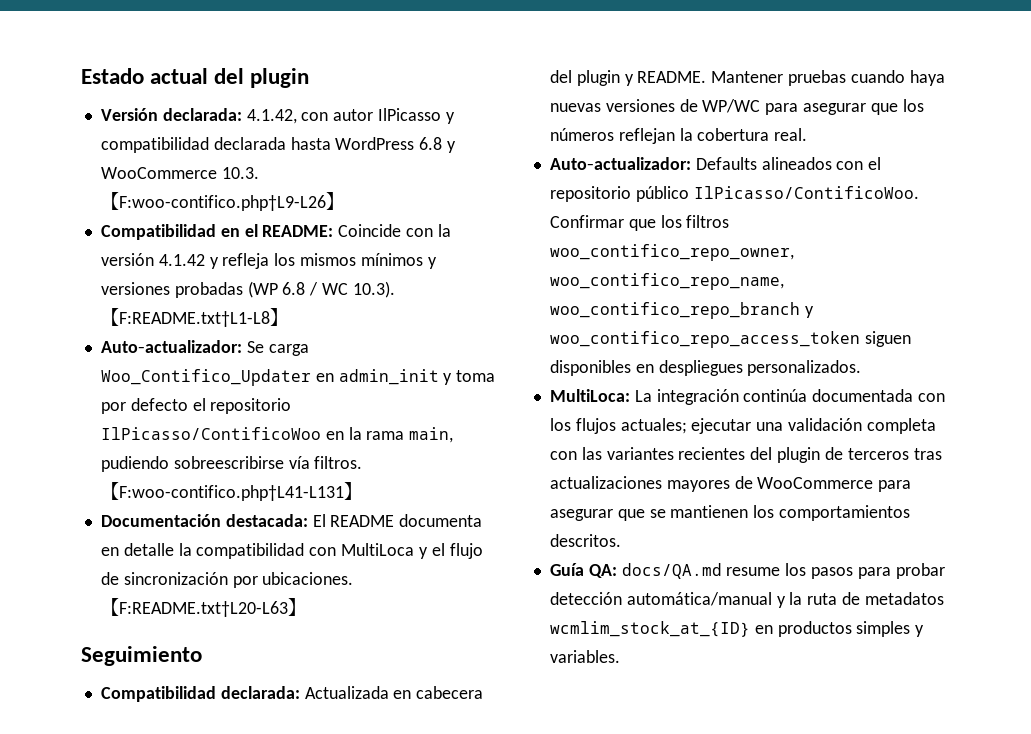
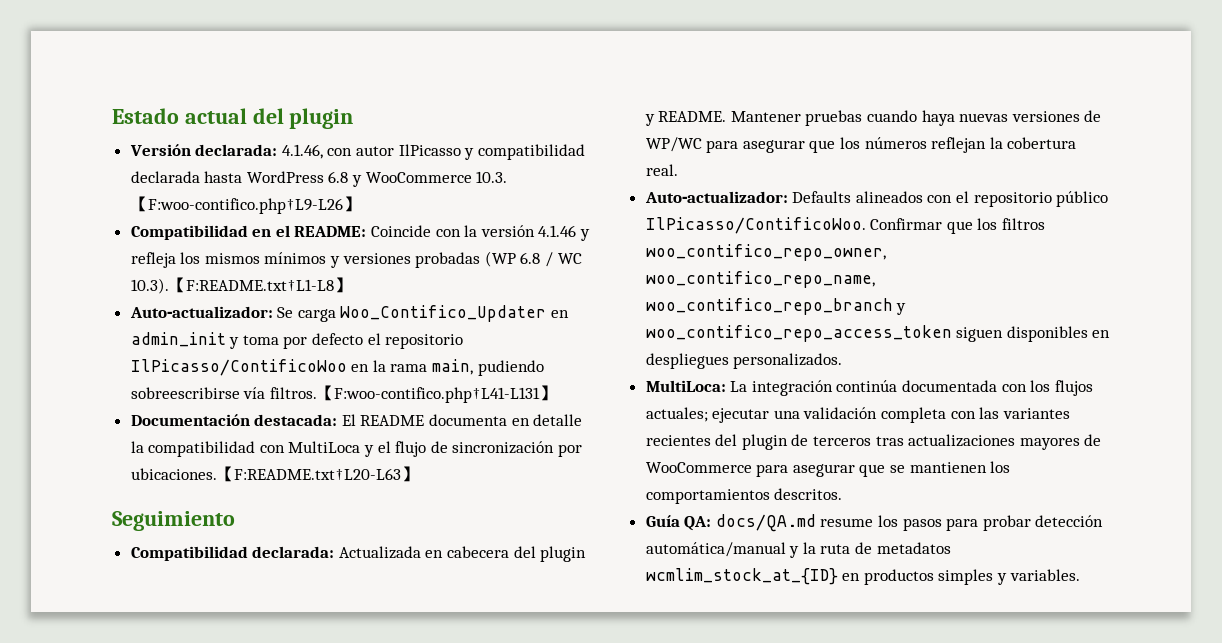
- Versión declarada: 4.1.42, con autor IlPicasso y compatibilidad declarada hasta WordPress 6.8 y WooCommerce 10.3.【F:woo-contifico.php†L9-L26】
+ Versión declarada: 4.1.46, con autor IlPicasso y compatibilidad declarada hasta WordPress 6.8 y WooCommerce 10.3.【F:woo-contifico.php†L9-L26】
- Compatibilidad en el README: Coincide con la versión 4.1.42 y refleja los mismos mínimos y versiones probadas (WP 6.8 / WC 10.3).【F:README.txt†L1-L8】
+ Compatibilidad en el README: Coincide con la versión 4.1.46 y refleja los mismos mínimos y versiones probadas (WP 6.8 / WC 10.3).【F:README.txt†L1-L8】

